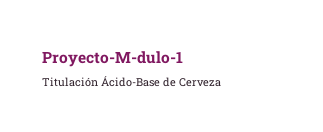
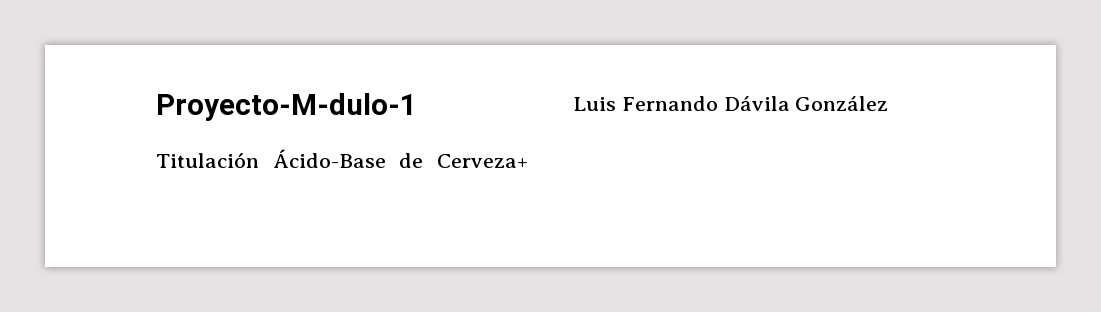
- Titulación Ácido-Base de Cerveza
+ Titulación Ácido-Base de Cerveza+ Luis Fernando Dávila González

